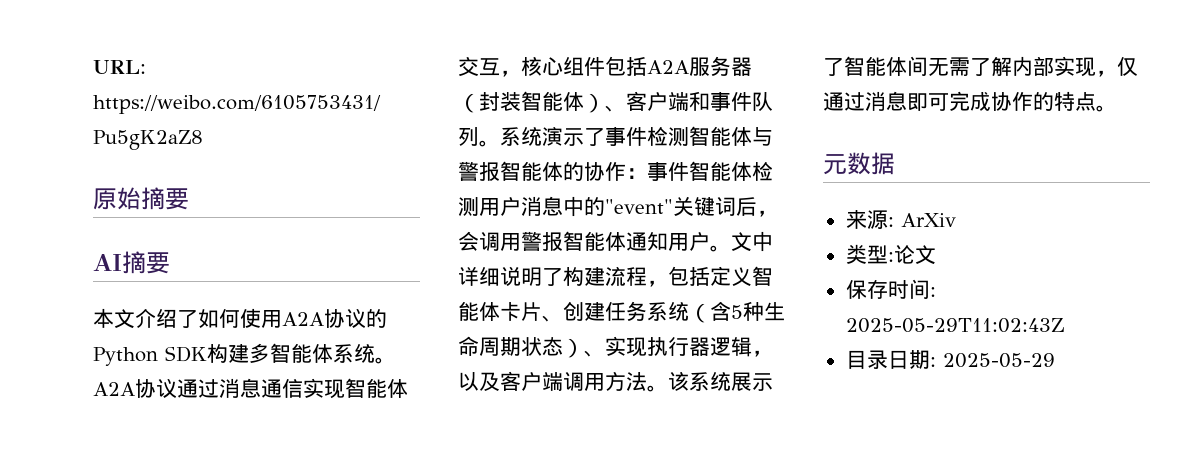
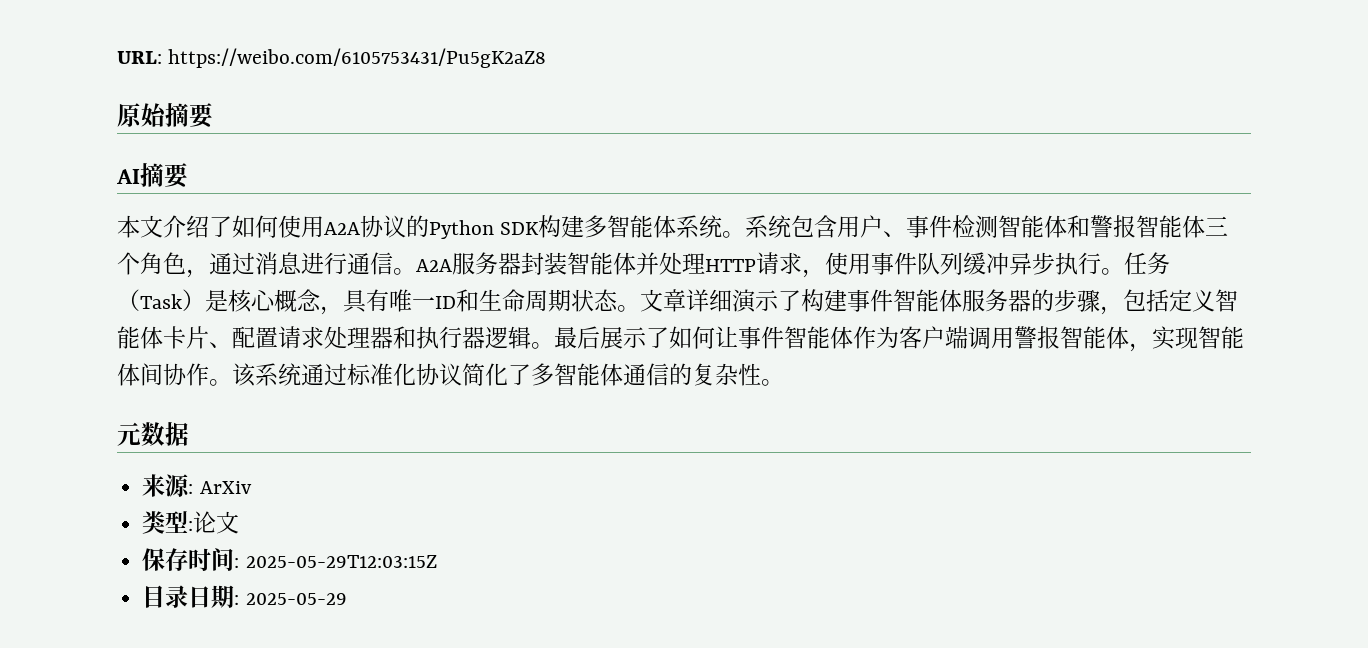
- A2A协议通过消息通信实现智能体交互，核心组件包括A2A服务器（封装智能体）、客户端和事件队列。系统演示了事件检测智能体与警报智能体的协作：事件智能体检测用户消息中的"event"关键词后，会调用警报智能体通知用户。文中详细说明了构建流程，包括定义智能体卡片、创建任务系统（含5种生命周期状态）、实现执行器逻辑，以及客户端调用方法。该系统展示了智能体间无需了解内部实现，仅通过消息即可完成协作的特点。
+ 系统包含用户、事件检测智能体和警报智能体三个角色，通过消息进行通信。A2A服务器封装智能体并处理HTTP请求，使用事件队列缓冲异步执行。任务（Task）是核心概念，具有唯一ID和生命周期状态。文章详细演示了构建事件智能体服务器的步骤，包括定义智能体卡片、配置请求处理器和执行器逻辑。最后展示了如何让事件智能体作为客户端调用警报智能体，实现智能体间协作。该系统通过标准化协议简化了多智能体通信的复杂性。
- 保存时间: 2025-05-29T11:02:43Z
+ 保存时间: 2025-05-29T12:03:15Z

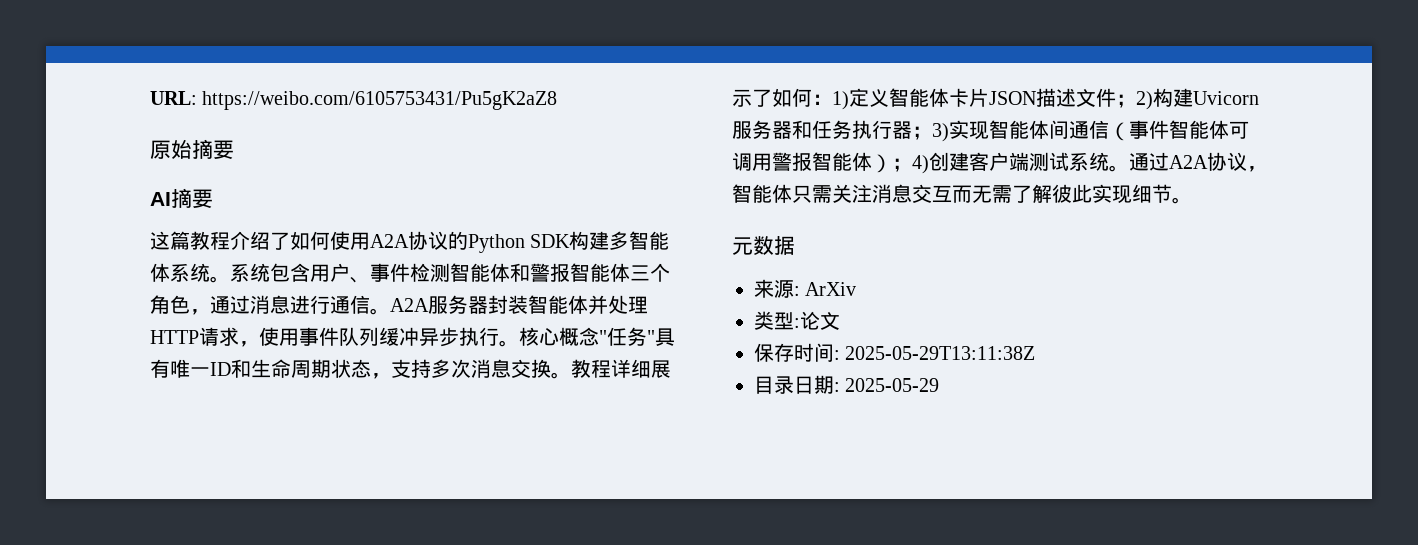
- 本文介绍了如何使用A2A协议的Python SDK构建多智能体系统。
+ 这篇教程介绍了如何使用A2A协议的Python SDK构建多智能体系统。
- 任务（Task）是核心概念，具有唯一ID和生命周期状态。文章详细演示了构建事件智能体服务器的步骤，包括定义智能体卡片、配置请求处理器和执行器逻辑。最后展示了如何让事件智能体作为客户端调用警报智能体，实现智能体间协作。该系统通过标准化协议简化了多智能体通信的复杂性。
+ 核心概念"任务"具有唯一ID和生命周期状态，支持多次消息交换。教程详细展示了如何：1)定义智能体卡片JSON描述文件；2)构建Uvicorn服务器和任务执行器；3)实现智能体间通信（事件智能体可调用警报智能体）；4)创建客户端测试系统。通过A2A协议，智能体只需关注消息交互而无需了解彼此实现细节。
- 保存时间: 2025-05-29T12:03:15Z
+ 保存时间: 2025-05-29T13:11:38Z

